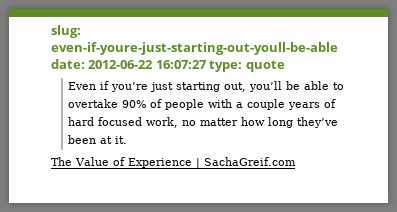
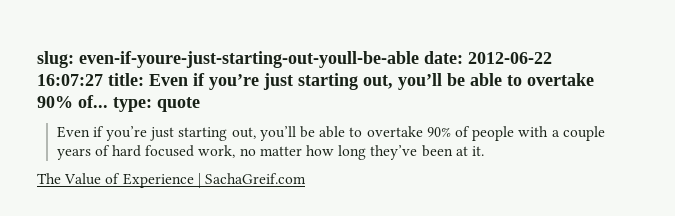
- slug: even-if-youre-just-starting-out-youll-be-able date: 2012-06-22 16:07:27 type: quote
+ slug: even-if-youre-just-starting-out-youll-be-able date: 2012-06-22 16:07:27 title: Even if you’re just starting out, you’ll be able to overtake 90% of... type: quote

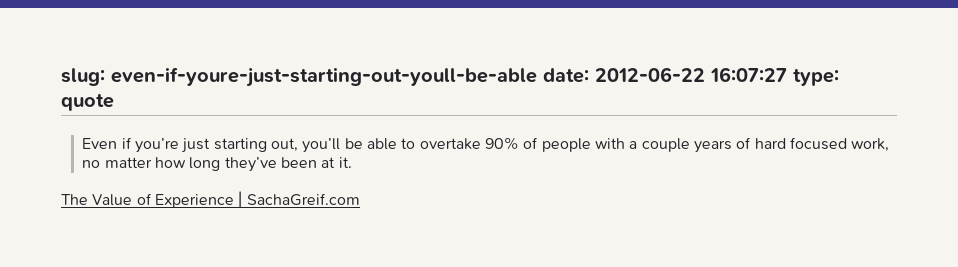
- slug: even-if-youre-just-starting-out-youll-be-able date: 2012-06-22 16:07:27 title: Even if you’re just starting out, you’ll be able to overtake 90% of... type: quote
+ slug: even-if-youre-just-starting-out-youll-be-able date: 2012-06-22 16:07:27 type: quote

